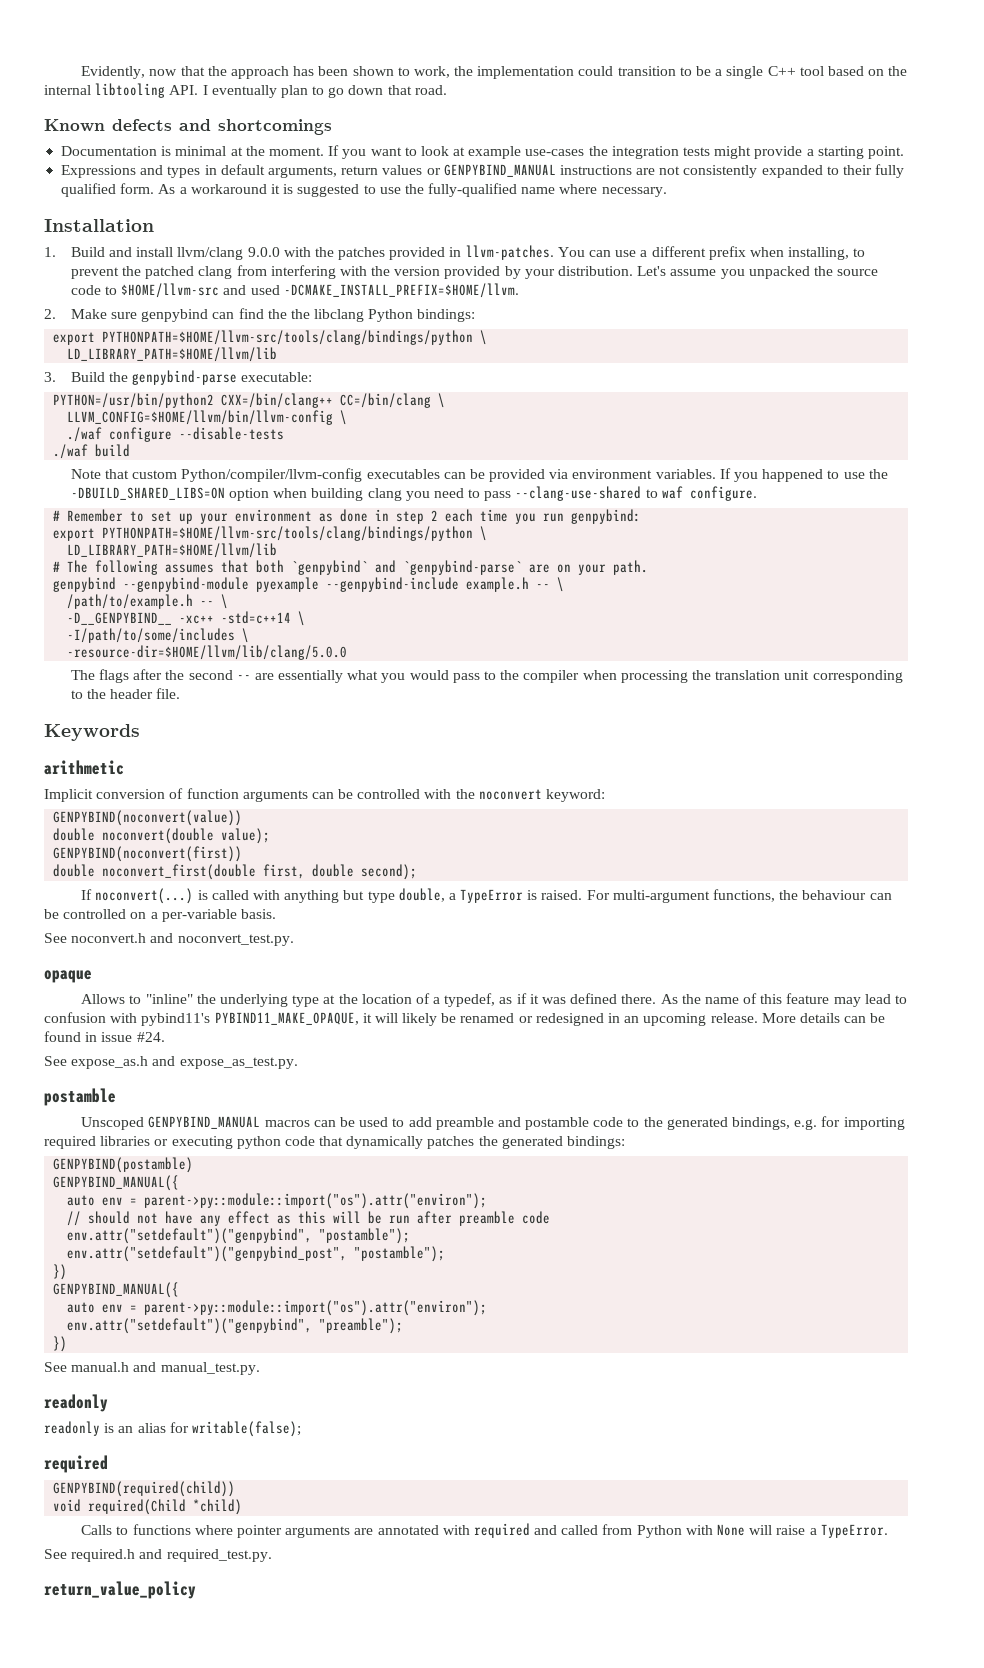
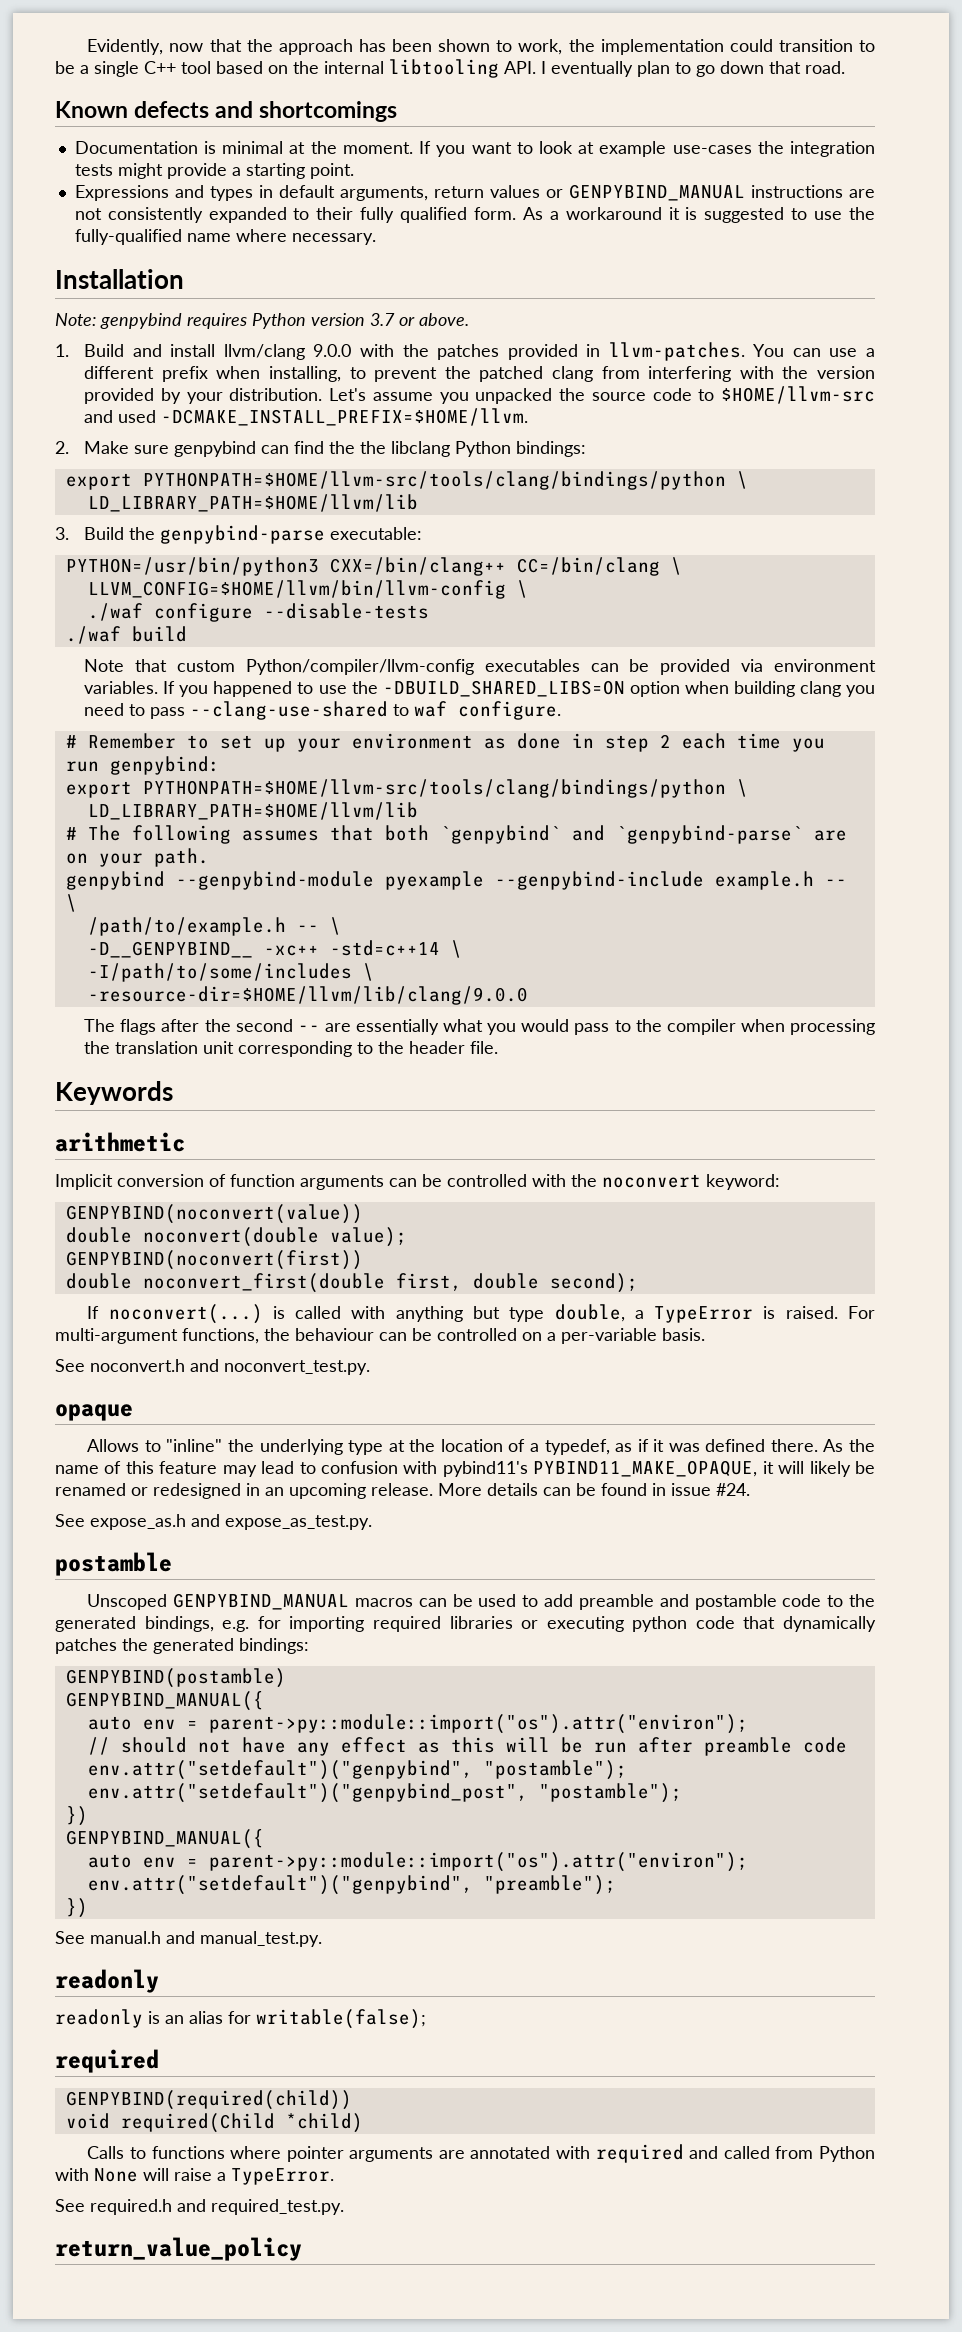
+ Note: genpybind requires Python version 3.7 or above.
- PYTHON=/usr/bin/python2 CXX=/bin/clang++ CC=/bin/clang \
+ PYTHON=/usr/bin/python3 CXX=/bin/clang++ CC=/bin/clang \
- -resource-dir=$HOME/llvm/lib/clang/5.0.0
+ -resource-dir=$HOME/llvm/lib/clang/9.0.0

